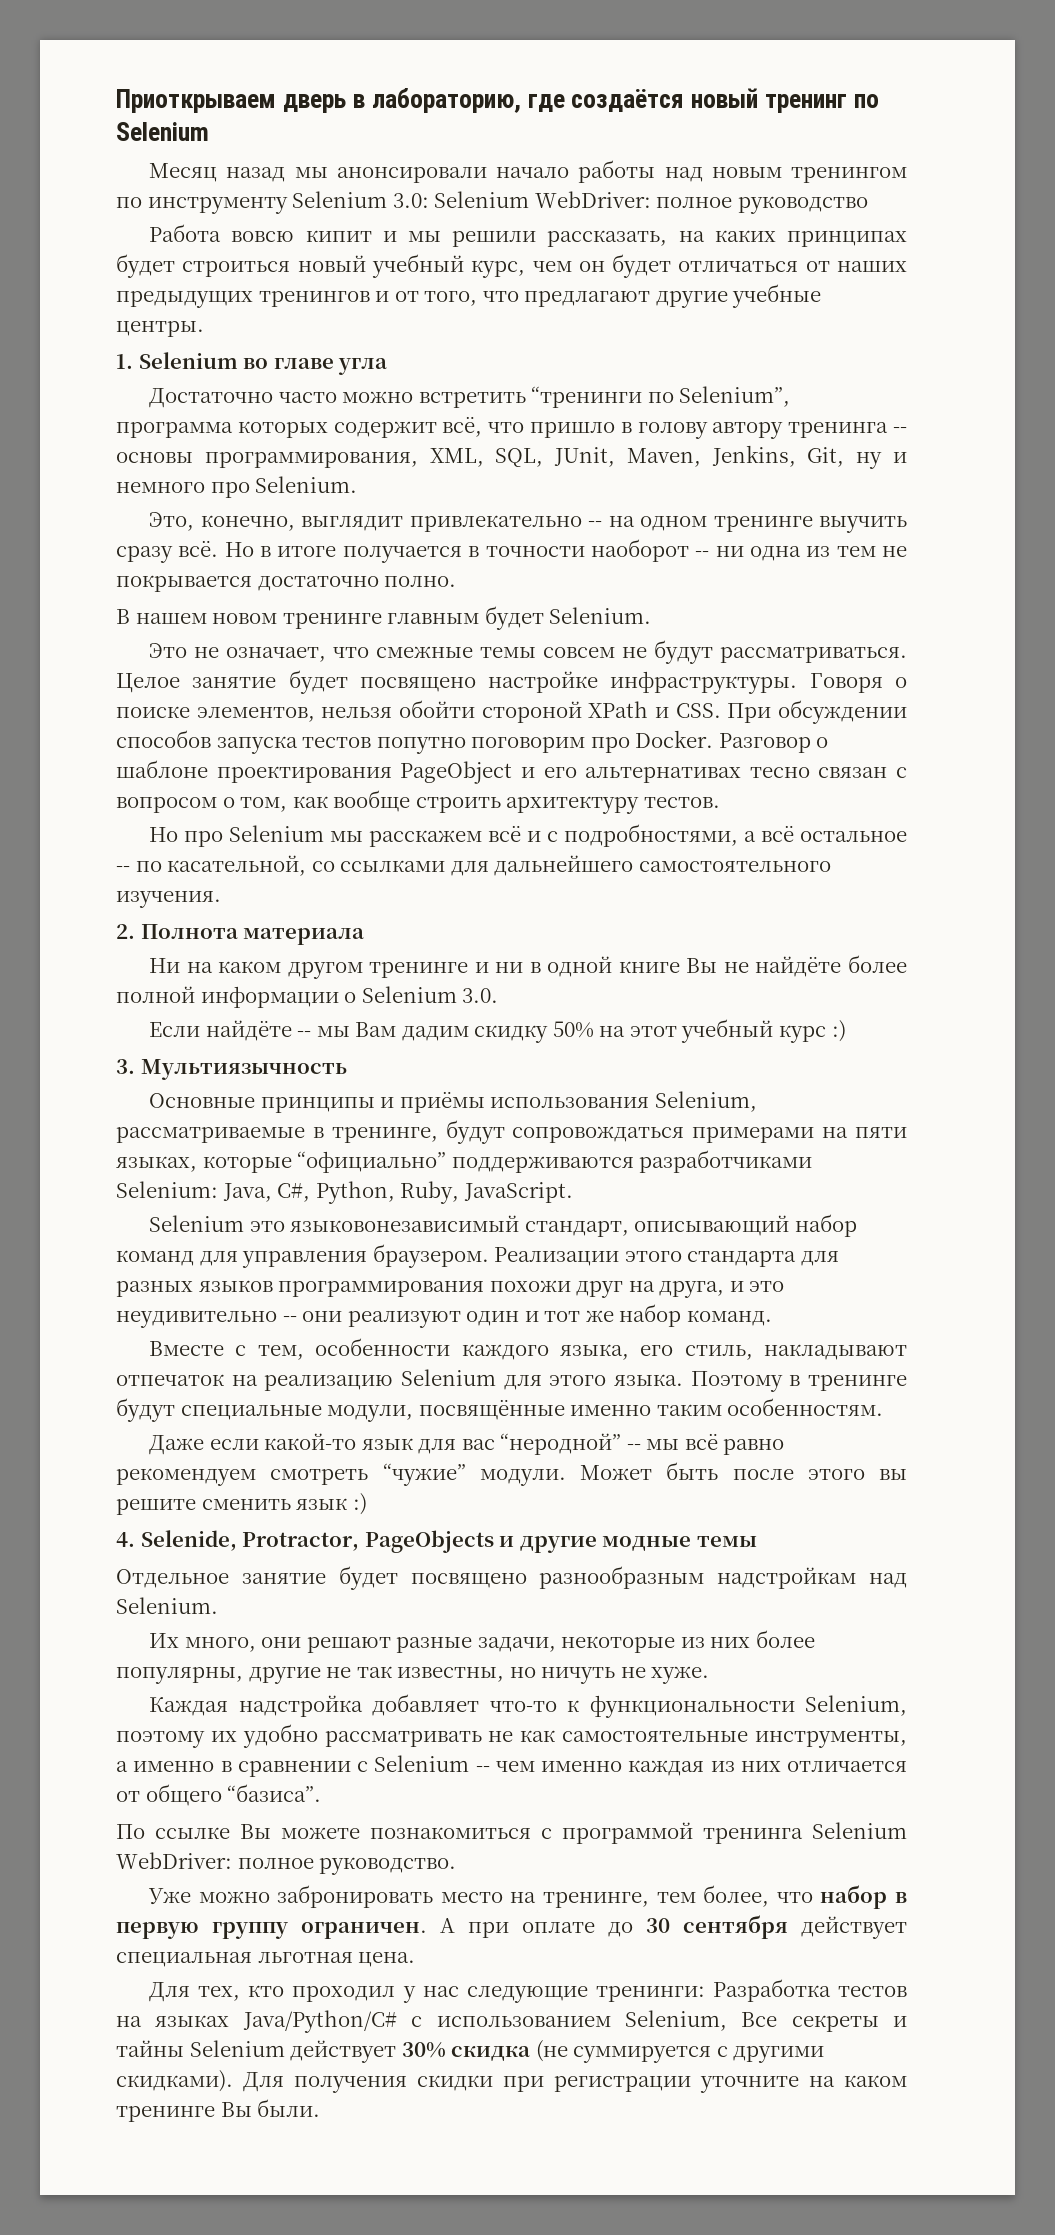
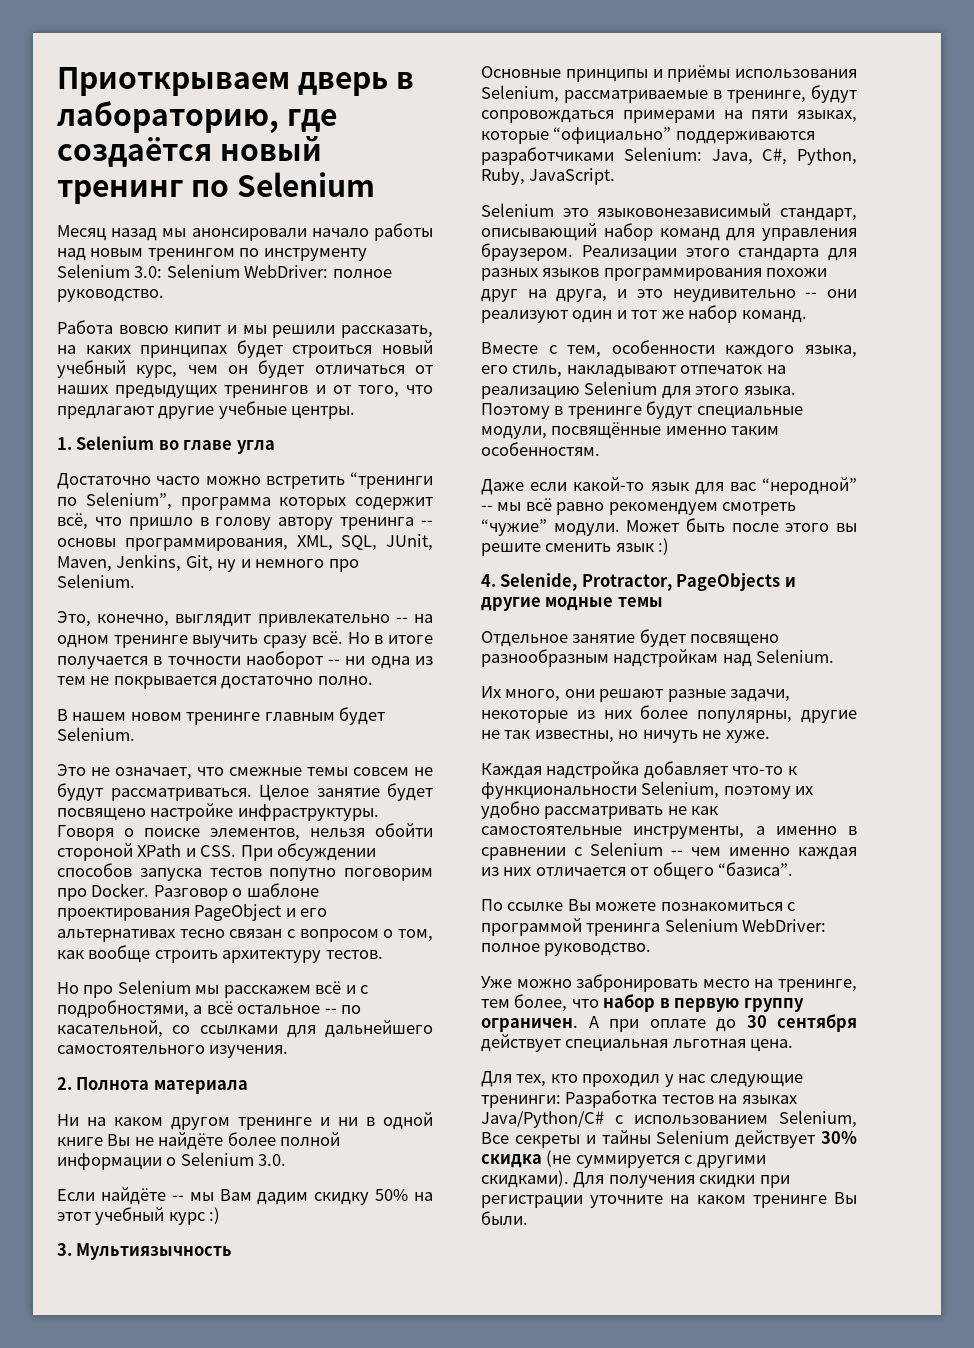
- Месяц назад мы анонсировали начало работы над новым тренингом по инструменту Selenium 3.0: Selenium WebDriver: полное руководство
+ Месяц назад мы анонсировали начало работы над новым тренингом по инструменту Selenium 3.0: Selenium WebDriver: полное руководство.

